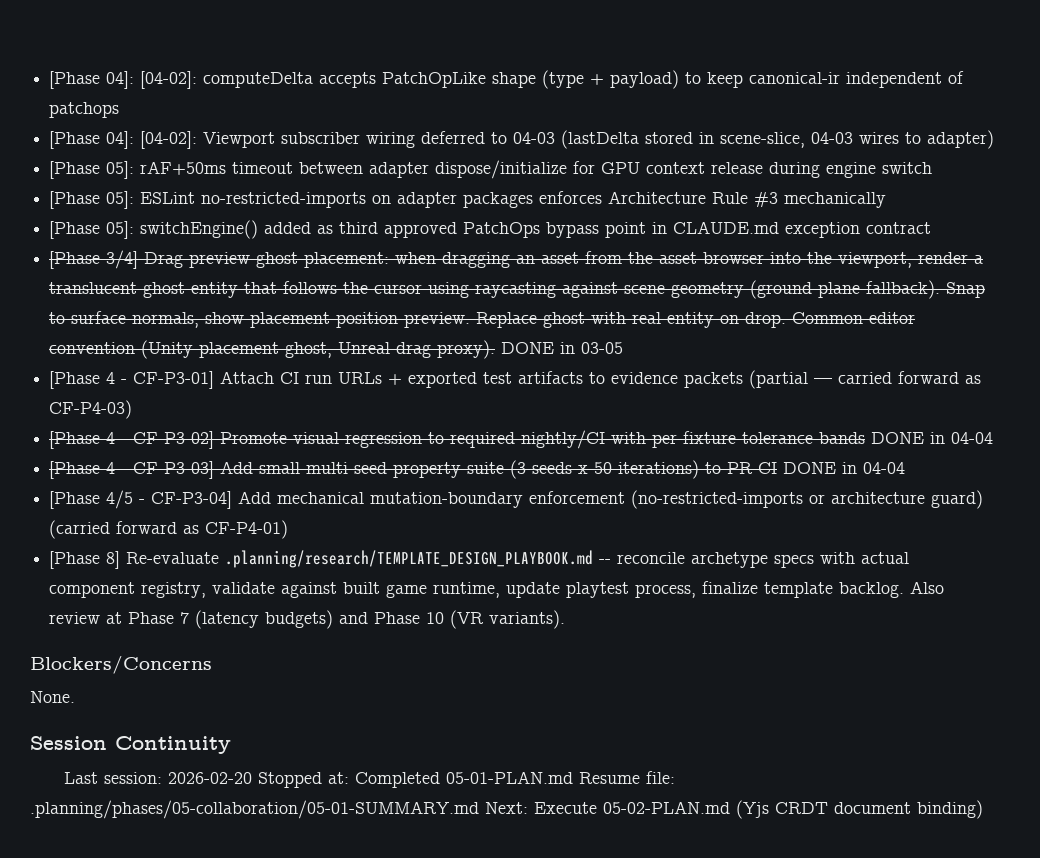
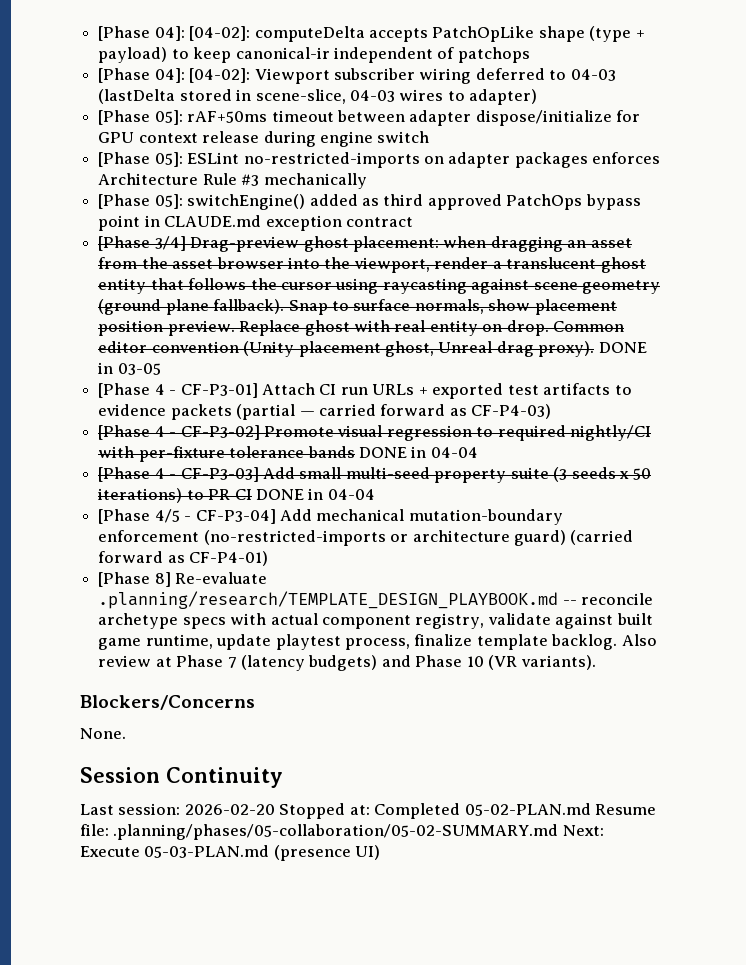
- Last session: 2026-02-20 Stopped at: Completed 05-01-PLAN.md Resume file: .planning/phases/05-collaboration/05-01-SUMMARY.md Next: Execute 05-02-PLAN.md (Yjs CRDT document binding)
+ Last session: 2026-02-20 Stopped at: Completed 05-02-PLAN.md Resume file: .planning/phases/05-collaboration/05-02-SUMMARY.md Next: Execute 05-03-PLAN.md (presence UI)

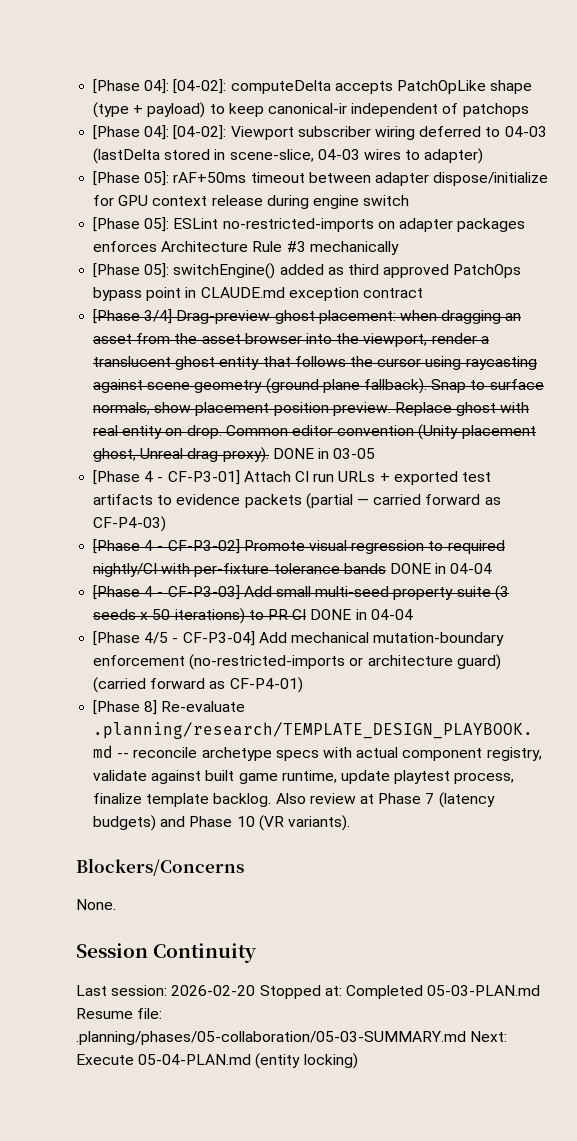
- Last session: 2026-02-20 Stopped at: Completed 05-02-PLAN.md Resume file: .planning/phases/05-collaboration/05-02-SUMMARY.md Next: Execute 05-03-PLAN.md (presence UI)
+ Last session: 2026-02-20 Stopped at: Completed 05-03-PLAN.md Resume file: .planning/phases/05-collaboration/05-03-SUMMARY.md Next: Execute 05-04-PLAN.md (entity locking)

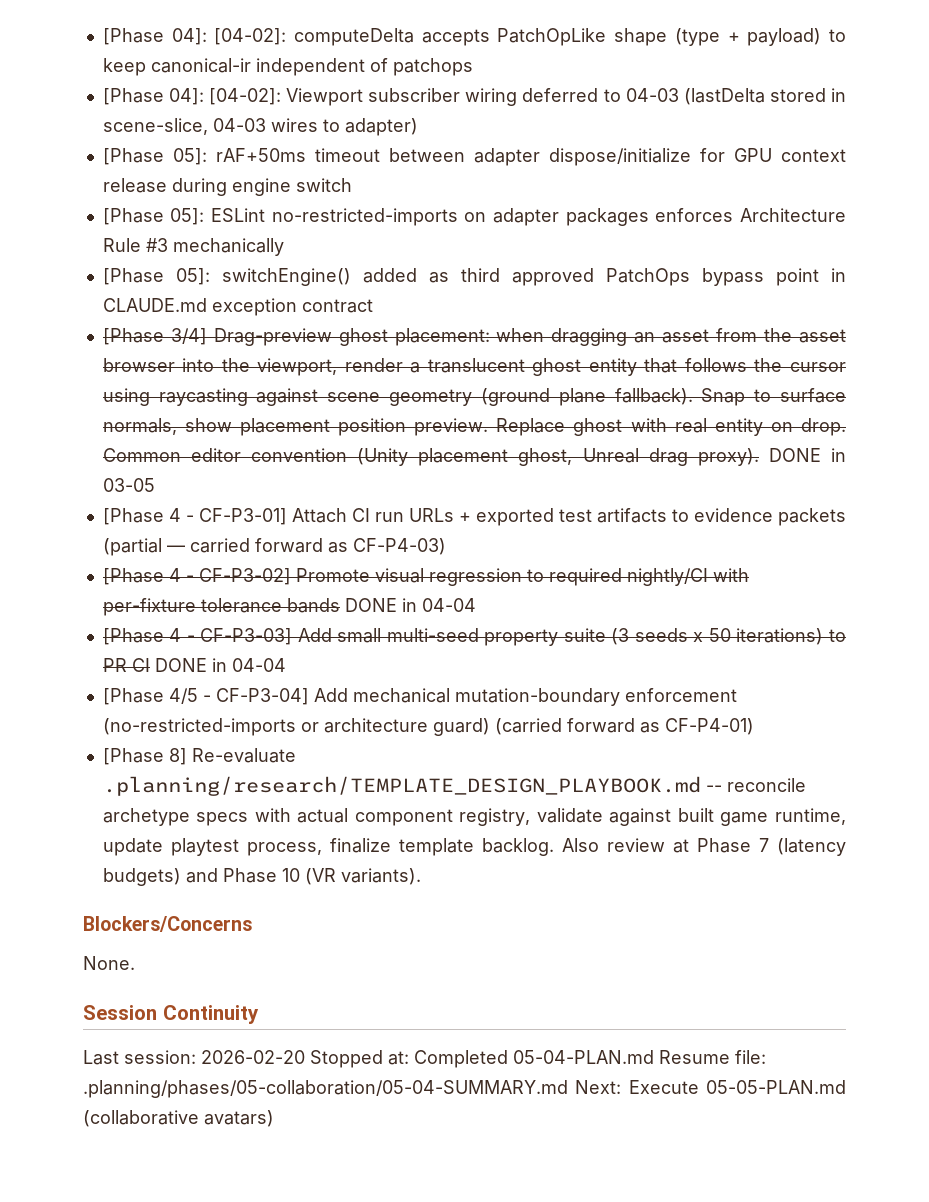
- Last session: 2026-02-20 Stopped at: Completed 05-03-PLAN.md Resume file: .planning/phases/05-collaboration/05-03-SUMMARY.md Next: Execute 05-04-PLAN.md (entity locking)
+ Last session: 2026-02-20 Stopped at: Completed 05-04-PLAN.md Resume file: .planning/phases/05-collaboration/05-04-SUMMARY.md Next: Execute 05-05-PLAN.md (collaborative avatars)

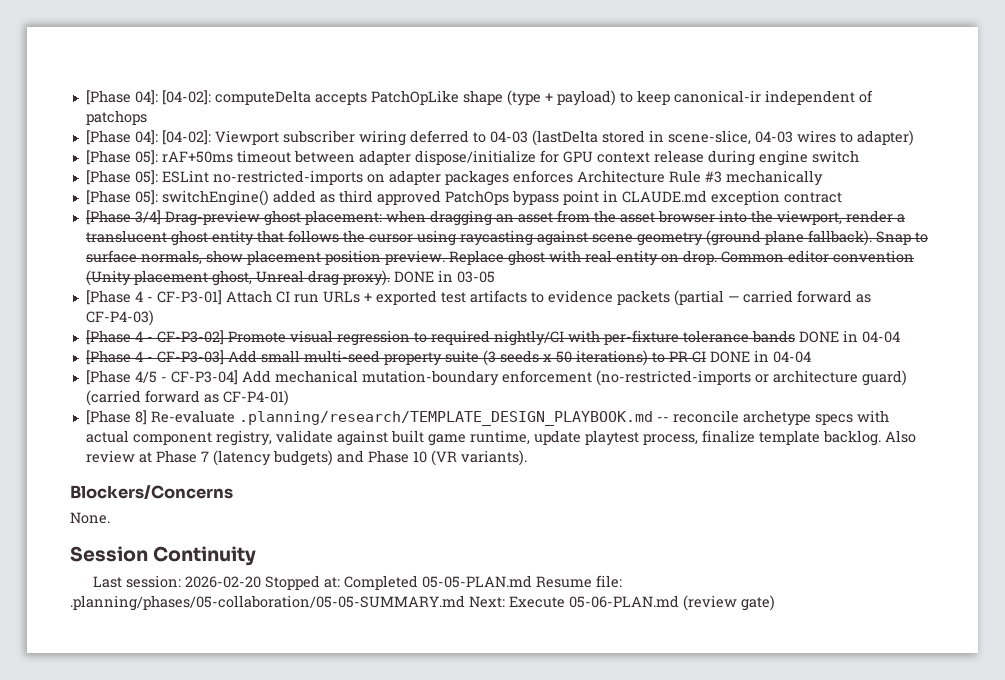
- Last session: 2026-02-20 Stopped at: Completed 05-04-PLAN.md Resume file: .planning/phases/05-collaboration/05-04-SUMMARY.md Next: Execute 05-05-PLAN.md (collaborative avatars)
+ Last session: 2026-02-20 Stopped at: Completed 05-05-PLAN.md Resume file: .planning/phases/05-collaboration/05-05-SUMMARY.md Next: Execute 05-06-PLAN.md (review gate)

